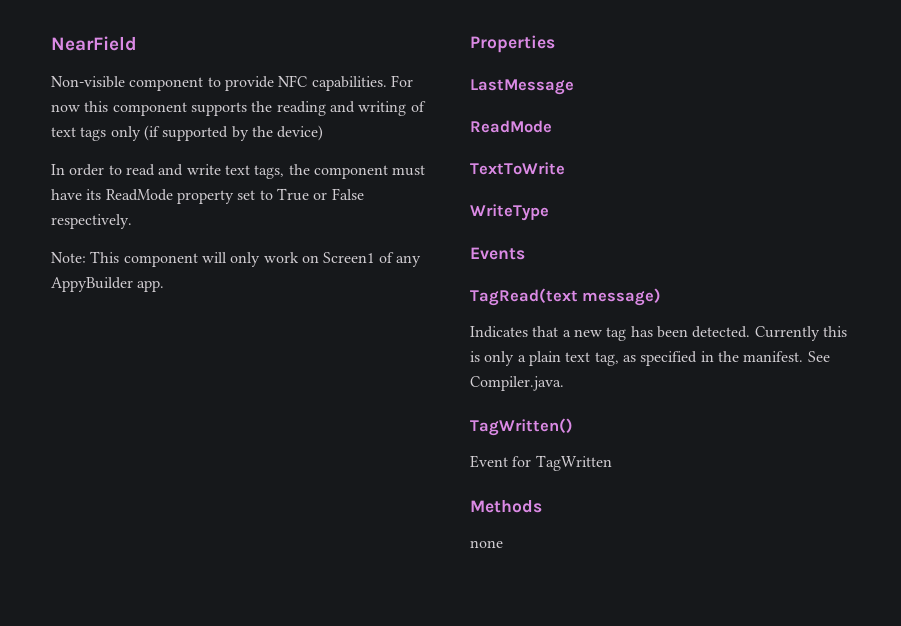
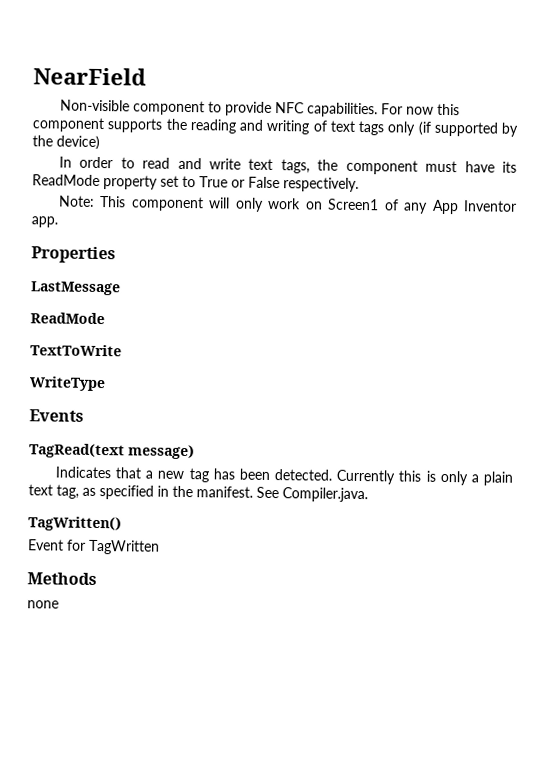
- Note: This component will only work on Screen1 of any AppyBuilder app.
+ Note: This component will only work on Screen1 of any App Inventor app.

